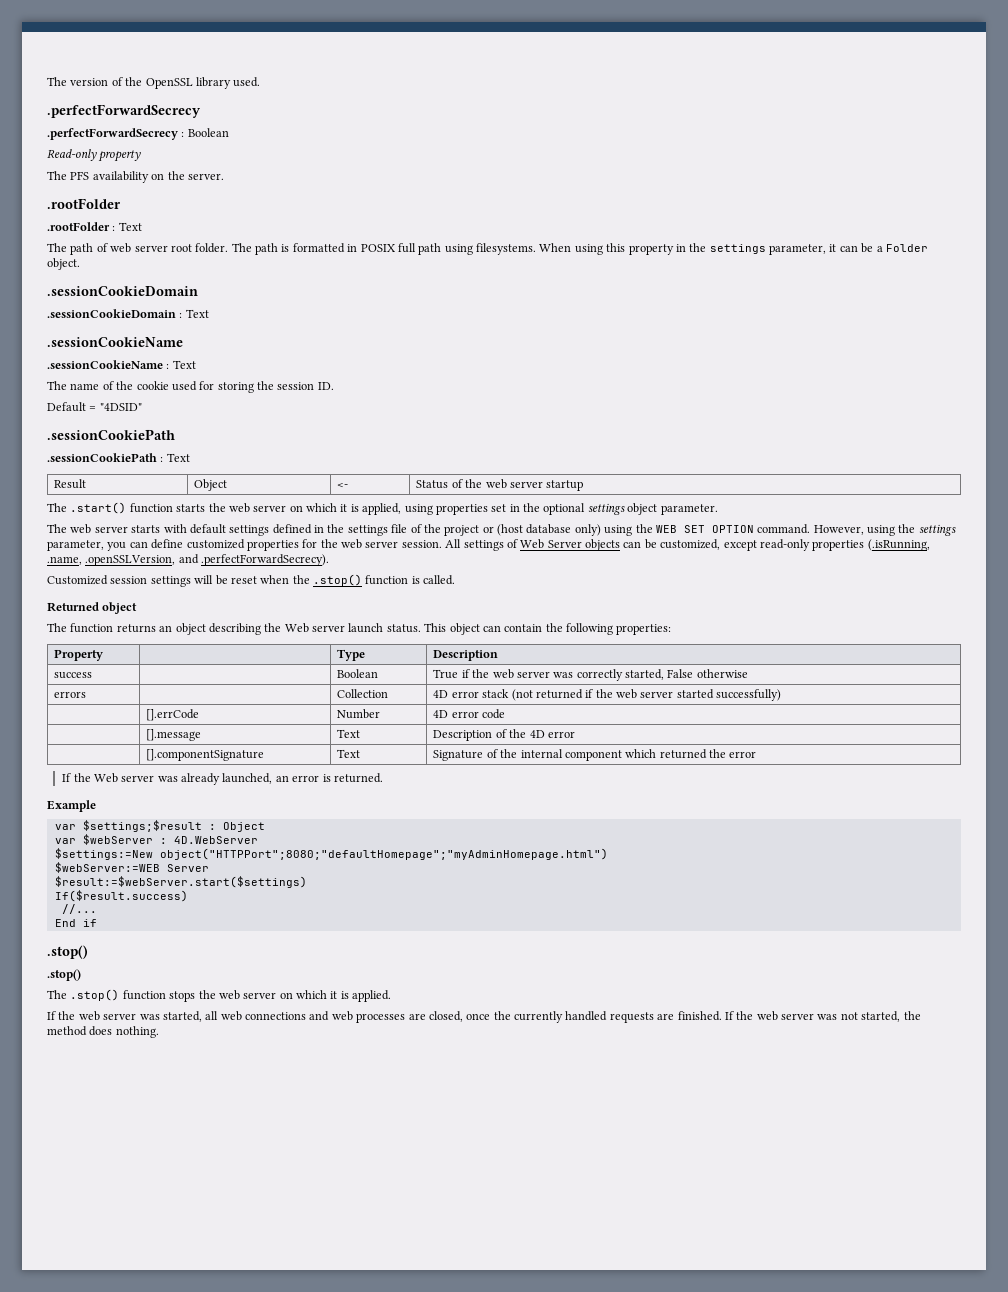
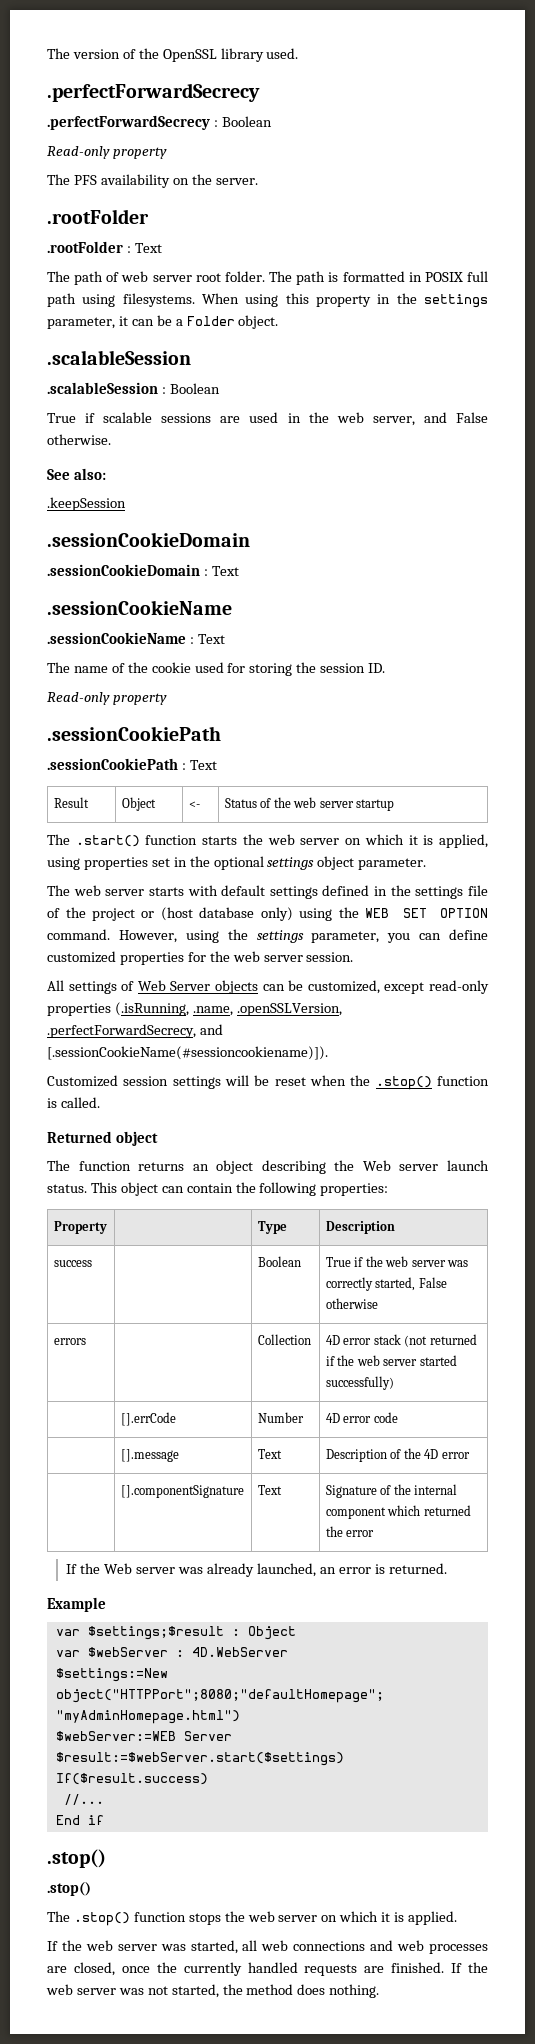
  When using this property in the settings parameter, it can be a Folder object.
+ .scalableSession
+ .scalableSession : Boolean
+ True if scalable sessions are used in the web server, and False otherwise.
+ See also:
+ .keepSession
  The name of the cookie used for storing the session ID.
- Default = "4DSID"
+ Read-only property
- However, using the settings parameter, you can define customized properties for the web server session. All settings of Web Server objects can be customized, except read-only properties (.isRunning, .name, .openSSLVersion, and .perfectForwardSecrecy).
+ However, using the settings parameter, you can define customized properties for the web server session.
+ All settings of Web Server objects can be customized, except read-only properties (.isRunning, .name, .openSSLVersion, .perfectForwardSecrecy, and [.sessionCookieName(#sessioncookiename)]).

